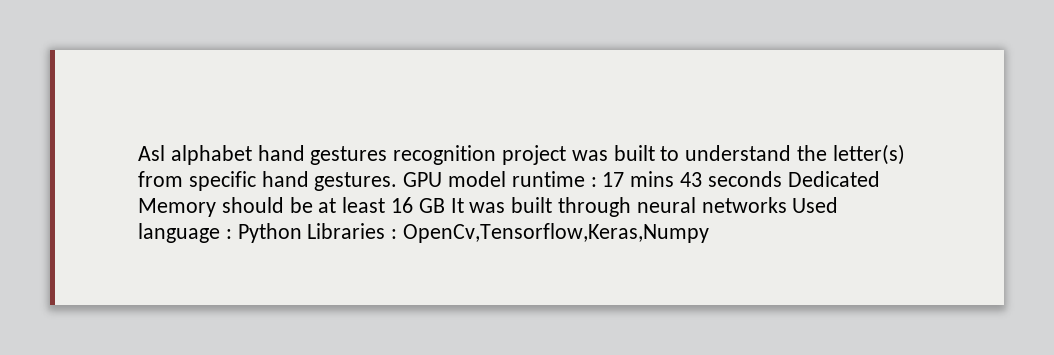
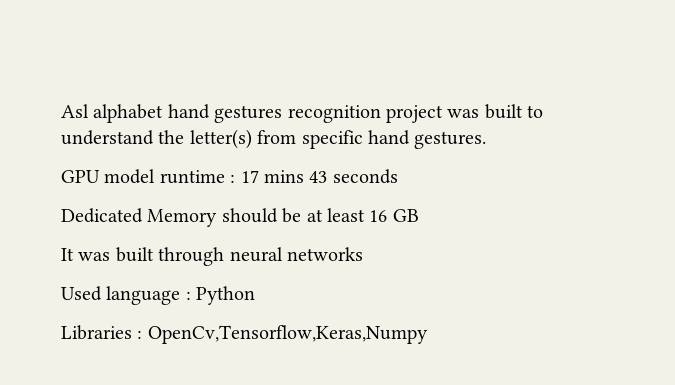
- Asl alphabet hand gestures recognition project was built to understand the letter(s) from specific hand gestures. GPU model runtime : 17 mins 43 seconds Dedicated Memory should be at least 16 GB It was built through neural networks Used language : Python Libraries : OpenCv,Tensorflow,Keras,Numpy
+ Asl alphabet hand gestures recognition project was built to understand the letter(s) from specific hand gestures.
+ GPU model runtime : 17 mins 43 seconds
+ Dedicated Memory should be at least 16 GB
+ It was built through neural networks
+ Used language : Python
+ Libraries : OpenCv,Tensorflow,Keras,Numpy

